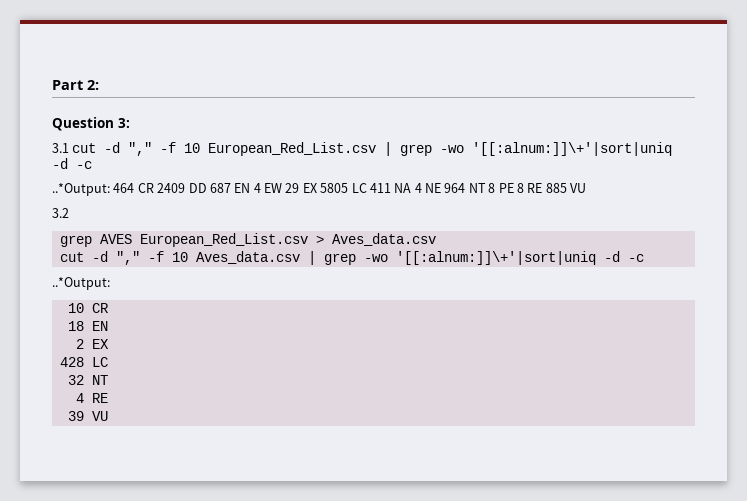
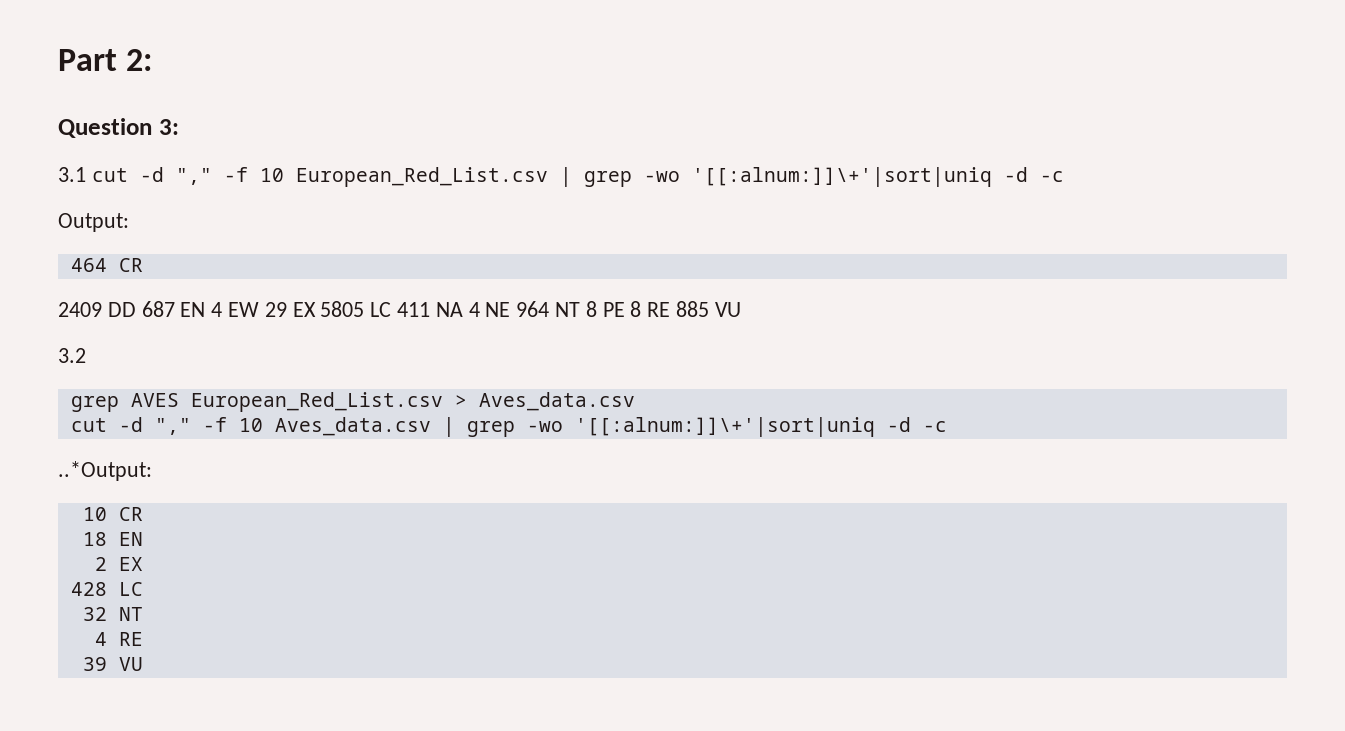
- ..*Output: 464 CR 2409 DD 687 EN 4 EW 29 EX 5805 LC 411 NA 4 NE 964 NT 8 PE 8 RE 885 VU
+ Output:
+ 464 CR
+ 2409 DD 687 EN 4 EW 29 EX 5805 LC 411 NA 4 NE 964 NT 8 PE 8 RE 885 VU

